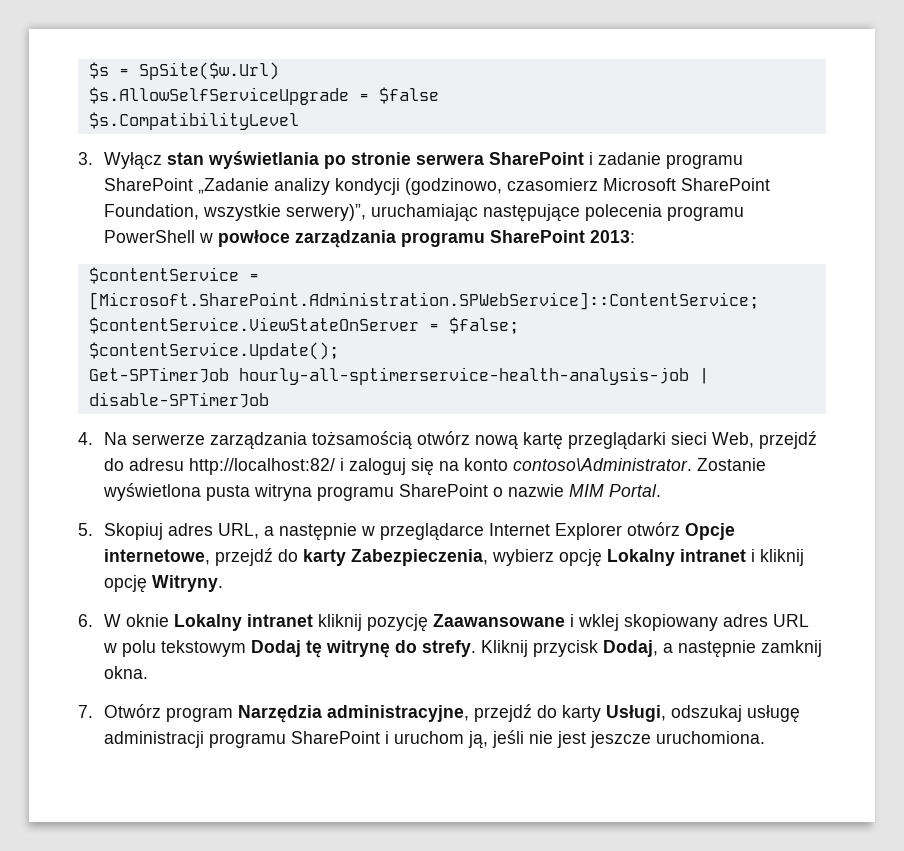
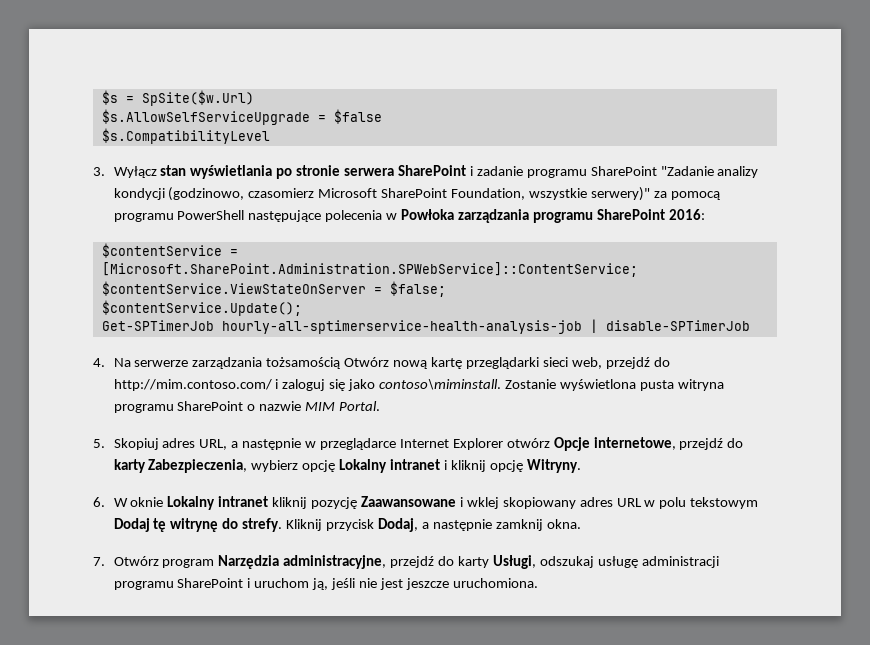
- 3. Wyłącz stan wyświetlania po stronie serwera SharePoint i zadanie programu SharePoint „Zadanie analizy kondycji (godzinowo, czasomierz Microsoft SharePoint Foundation, wszystkie serwery)”, uruchamiając następujące polecenia programu PowerShell w powłoce zarządzania programu SharePoint 2013:
+ 3. Wyłącz stan wyświetlania po stronie serwera SharePoint i zadanie programu SharePoint "Zadanie analizy kondycji (godzinowo, czasomierz Microsoft SharePoint Foundation, wszystkie serwery)" za pomocą programu PowerShell następujące polecenia w Powłoka zarządzania programu SharePoint 2016:
- 4. Na serwerze zarządzania tożsamością otwórz nową kartę przeglądarki sieci Web, przejdź do adresu http://localhost:82/ i zaloguj się na konto contoso\Administrator.
+ 4. Na serwerze zarządzania tożsamością Otwórz nową kartę przeglądarki sieci web, przejdź do http://mim.contoso.com/ i zaloguj się jako contoso\miminstall.

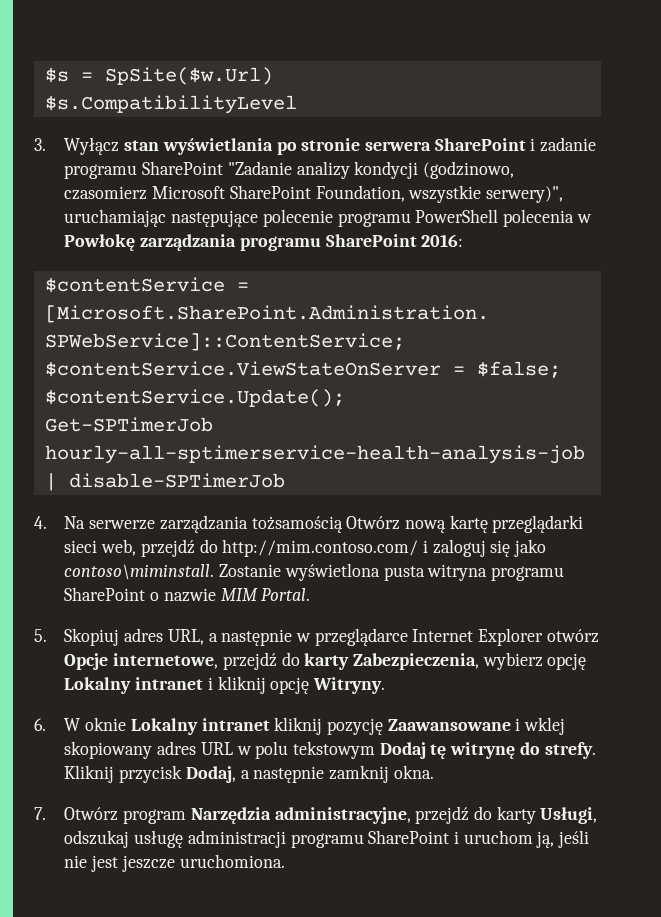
- $s.AllowSelfServiceUpgrade = $false
- 3. Wyłącz stan wyświetlania po stronie serwera SharePoint i zadanie programu SharePoint "Zadanie analizy kondycji (godzinowo, czasomierz Microsoft SharePoint Foundation, wszystkie serwery)" za pomocą programu PowerShell następujące polecenia w Powłoka zarządzania programu SharePoint 2016:
+ 3. Wyłącz stan wyświetlania po stronie serwera SharePoint i zadanie programu SharePoint "Zadanie analizy kondycji (godzinowo, czasomierz Microsoft SharePoint Foundation, wszystkie serwery)", uruchamiając następujące polecenie programu PowerShell polecenia w Powłokę zarządzania programu SharePoint 2016:

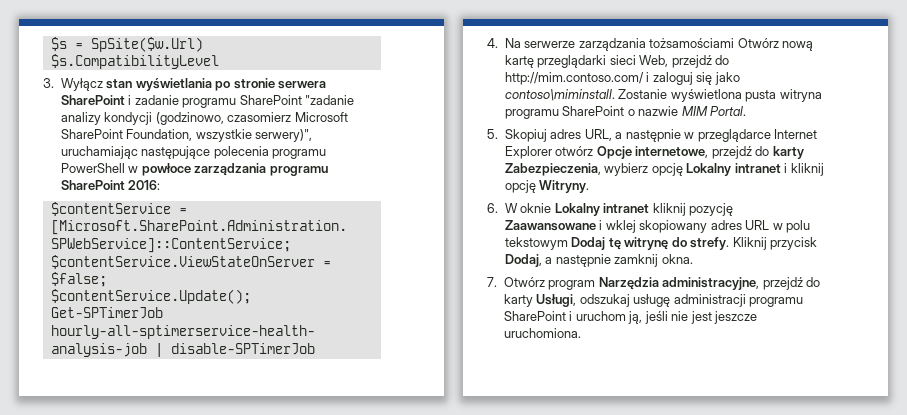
- 3. Wyłącz stan wyświetlania po stronie serwera SharePoint i zadanie programu SharePoint "Zadanie analizy kondycji (godzinowo, czasomierz Microsoft SharePoint Foundation, wszystkie serwery)", uruchamiając następujące polecenie programu PowerShell polecenia w Powłokę zarządzania programu SharePoint 2016:
+ 3. Wyłącz stan wyświetlania po stronie serwera SharePoint i zadanie programu SharePoint "zadanie analizy kondycji (godzinowo, czasomierz Microsoft SharePoint Foundation, wszystkie serwery)", uruchamiając następujące polecenia programu PowerShell w powłoce zarządzania programu SharePoint 2016:
- 4. Na serwerze zarządzania tożsamością Otwórz nową kartę przeglądarki sieci web, przejdź do http://mim.contoso.com/ i zaloguj się jako contoso\miminstall.
+ 4. Na serwerze zarządzania tożsamościami Otwórz nową kartę przeglądarki sieci Web, przejdź do http://mim.contoso.com/ i zaloguj się jako contoso\miminstall.

